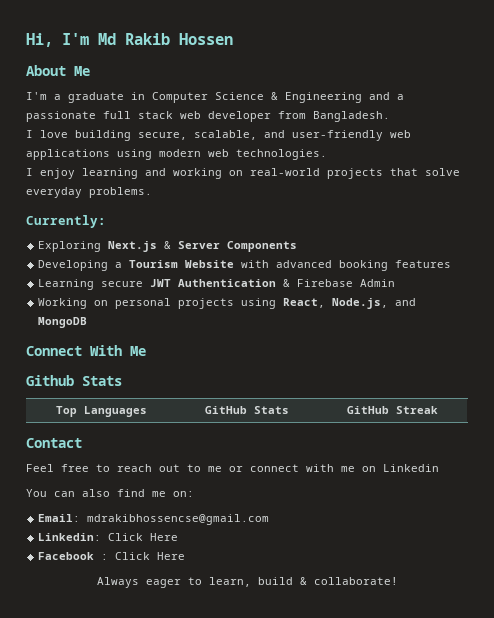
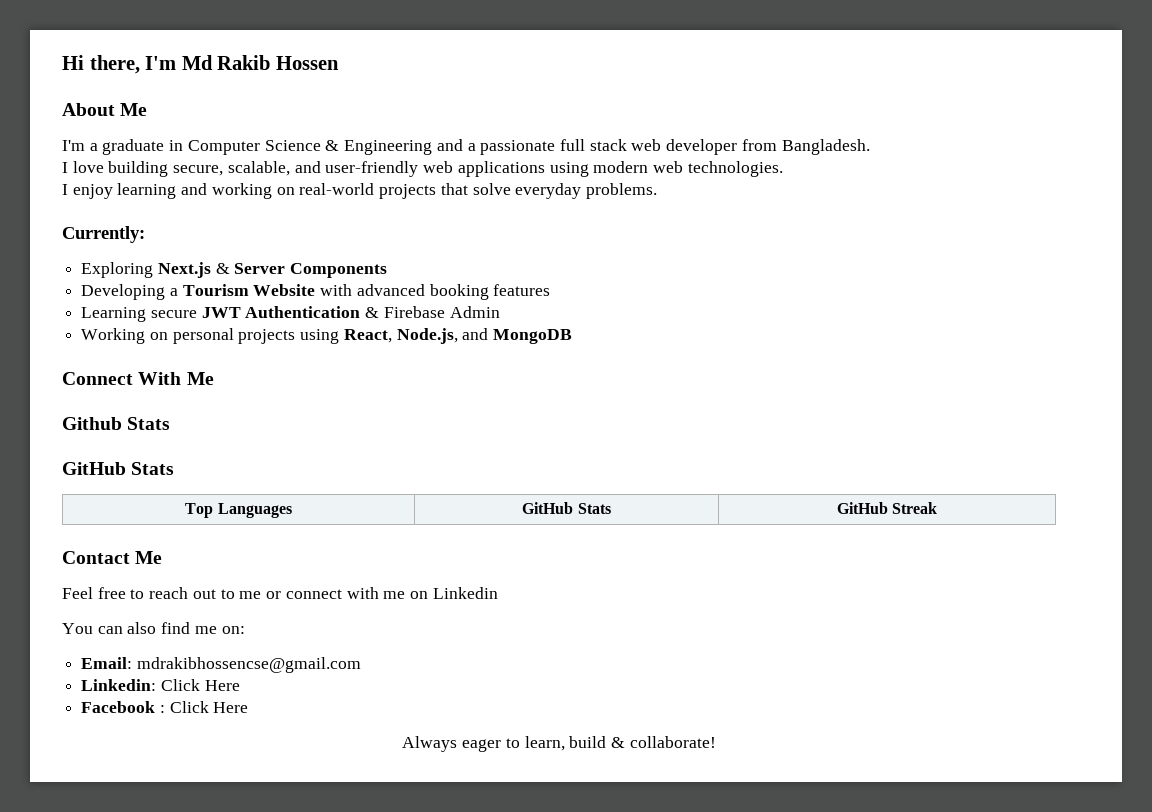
- Hi, I'm Md Rakib Hossen
+ Hi there, I'm Md Rakib Hossen
  Github Stats
+ GitHub Stats
- Contact
+ Contact Me

